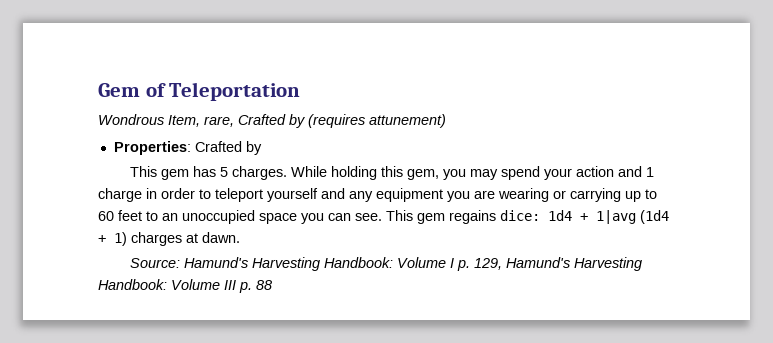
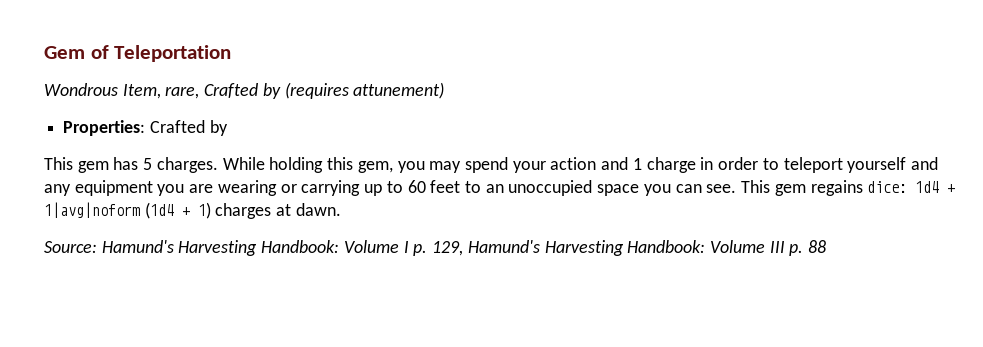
- This gem regains dice: 1d4 + 1|avg (1d4 + 1) charges at dawn.
+ This gem regains dice: 1d4 + 1|avg|noform (1d4 + 1) charges at dawn.

